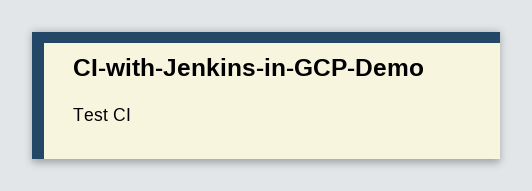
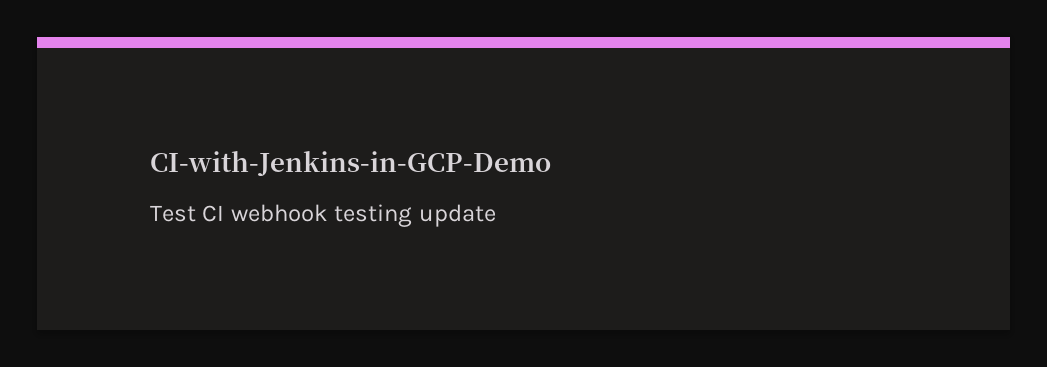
- Test CI
+ Test CI webhook testing update

